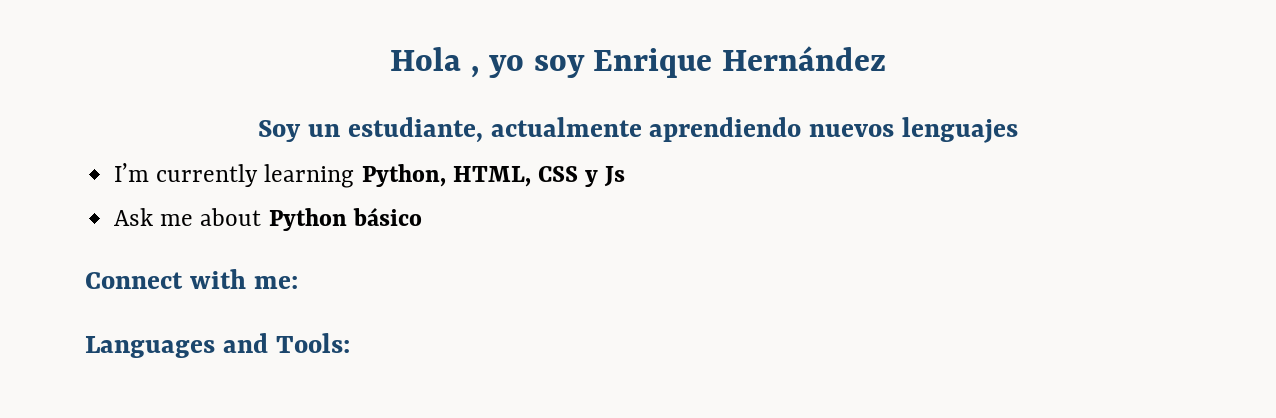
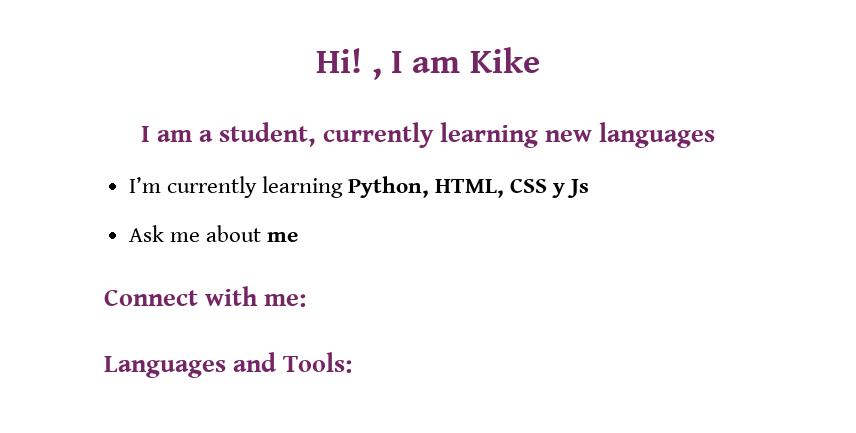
- Hola , yo soy Enrique Hernández
- Soy un estudiante, actualmente aprendiendo nuevos lenguajes
+ Hi! , I am Kike
+ I am a student, currently learning new languages
- Ask me about Python básico
+ Ask me about me

